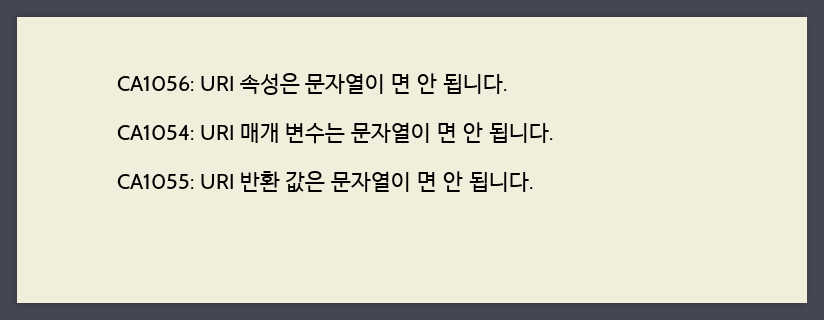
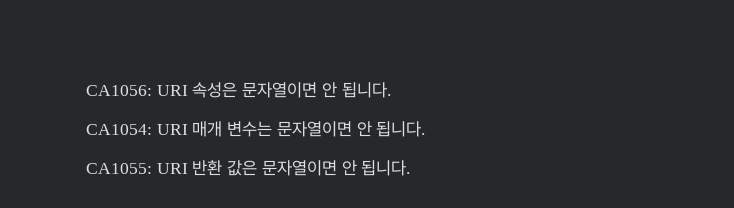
- CA1056: URI 속성은 문자열이 면 안 됩니다.
+ CA1056: URI 속성은 문자열이면 안 됩니다.
- CA1054: URI 매개 변수는 문자열이 면 안 됩니다.
+ CA1054: URI 매개 변수는 문자열이면 안 됩니다.
- CA1055: URI 반환 값은 문자열이 면 안 됩니다.
+ CA1055: URI 반환 값은 문자열이면 안 됩니다.

